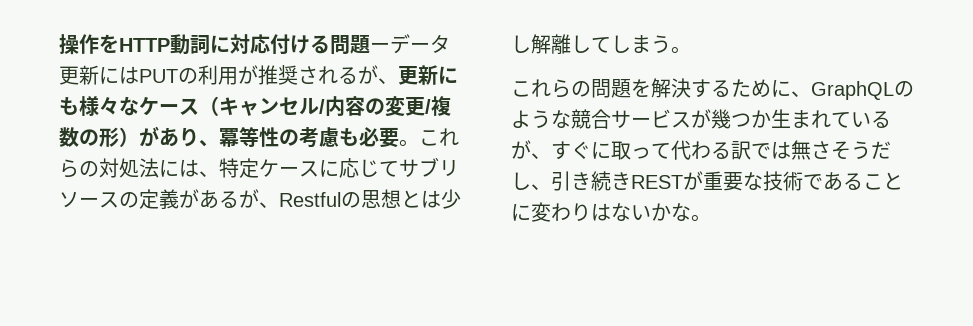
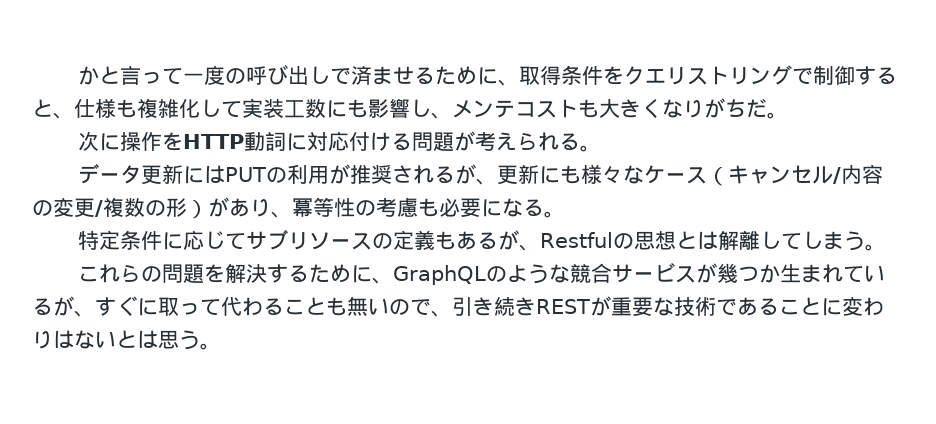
- 操作をHTTP動詞に対応付ける問題ーデータ更新にはPUTの利用が推奨されるが、更新にも様々なケース（キャンセル/内容の変更/複数の形）があり、冪等性の考慮も必要。これらの対処法には、特定ケースに応じてサブリソースの定義があるが、Restfulの思想とは少し解離してしまう。
+ かと言って一度の呼び出しで済ませるために、取得条件をクエリストリングで制御すると、仕様も複雑化して実装工数にも影響し、メンテコストも大きくなりがちだ。
+ 次に操作をHTTP動詞に対応付ける問題が考えられる。
+ データ更新にはPUTの利用が推奨されるが、更新にも様々なケース（キャンセル/内容の変更/複数の形）があり、冪等性の考慮も必要になる。
+ 特定条件に応じてサブリソースの定義もあるが、Restfulの思想とは解離してしまう。
- これらの問題を解決するために、GraphQLのような競合サービスが幾つか生まれているが、すぐに取って代わる訳では無さそうだし、引き続きRESTが重要な技術であることに変わりはないかな。
+ これらの問題を解決するために、GraphQLのような競合サービスが幾つか生まれているが、すぐに取って代わることも無いので、引き続きRESTが重要な技術であることに変わりはないとは思う。

